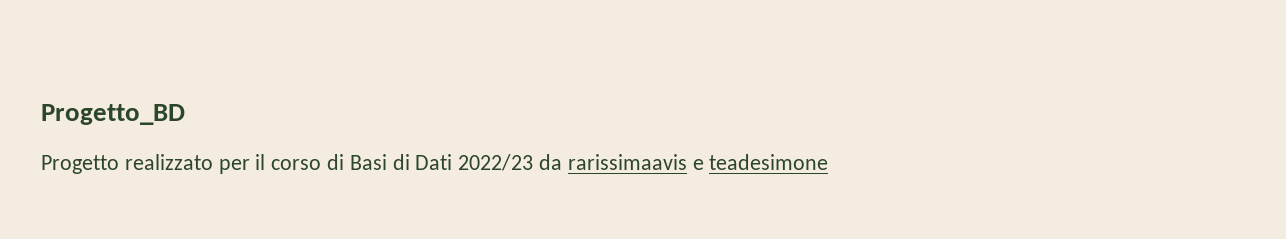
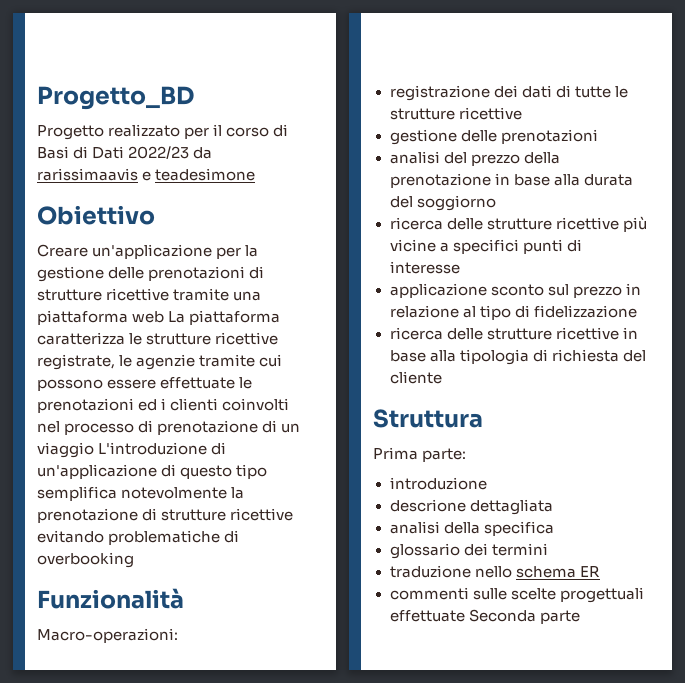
+ Obiettivo
+ Creare un'applicazione per la gestione delle prenotazioni di strutture ricettive tramite una piattaforma web La piattaforma caratterizza le strutture ricettive registrate, le agenzie tramite cui possono essere effettuate le prenotazioni ed i clienti coinvolti nel processo di prenotazione di un viaggio L'introduzione di un'applicazione di questo tipo semplifica notevolmente la prenotazione di strutture ricettive evitando problematiche di overbooking
+ Funzionalità
+ Macro-operazioni:
+ registrazione dei dati di tutte le strutture ricettive
+ gestione delle prenotazioni
+ analisi del prezzo della prenotazione in base alla durata del soggiorno
+ ricerca delle strutture ricettive più vicine a specifici punti di interesse
+ applicazione sconto sul prezzo in relazione al tipo di fidelizzazione
+ ricerca delle strutture ricettive in base alla tipologia di richiesta del cliente
+ Struttura
+ Prima parte:
+ introduzione
+ descrione dettagliata
+ analisi della specifica
+ glossario dei termini
+ traduzione nello schema ER
+ commenti sulle scelte progettuali effettuate Seconda parte

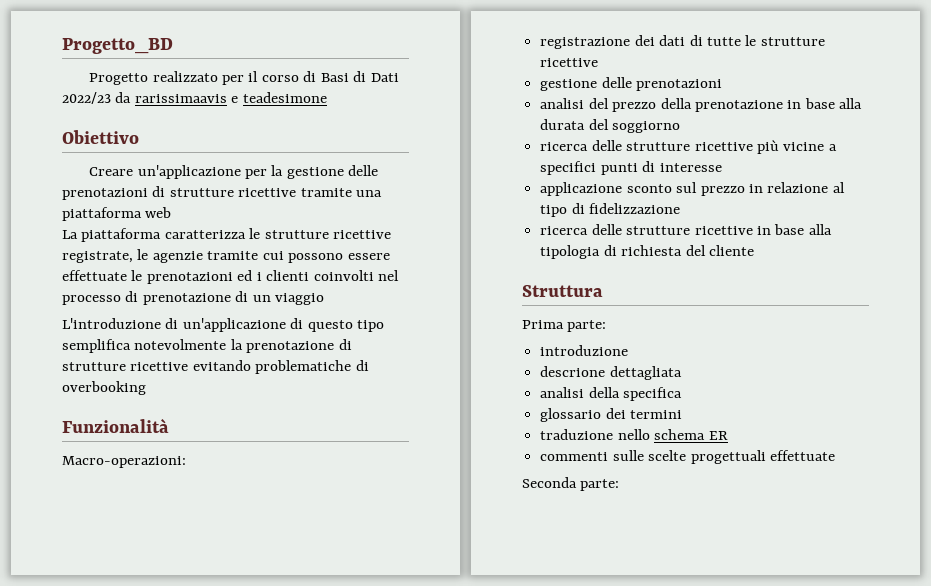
- Creare un'applicazione per la gestione delle prenotazioni di strutture ricettive tramite una piattaforma web La piattaforma caratterizza le strutture ricettive registrate, le agenzie tramite cui possono essere effettuate le prenotazioni ed i clienti coinvolti nel processo di prenotazione di un viaggio L'introduzione di un'applicazione di questo tipo semplifica notevolmente la prenotazione di strutture ricettive evitando problematiche di overbooking
+ Creare un'applicazione per la gestione delle prenotazioni di strutture ricettive tramite una piattaforma web
+ La piattaforma caratterizza le strutture ricettive registrate, le agenzie tramite cui possono essere effettuate le prenotazioni ed i clienti coinvolti nel processo di prenotazione di un viaggio
+ L'introduzione di un'applicazione di questo tipo semplifica notevolmente la prenotazione di strutture ricettive evitando problematiche di overbooking
- commenti sulle scelte progettuali effettuate Seconda parte
+ commenti sulle scelte progettuali effettuate
+ Seconda parte:

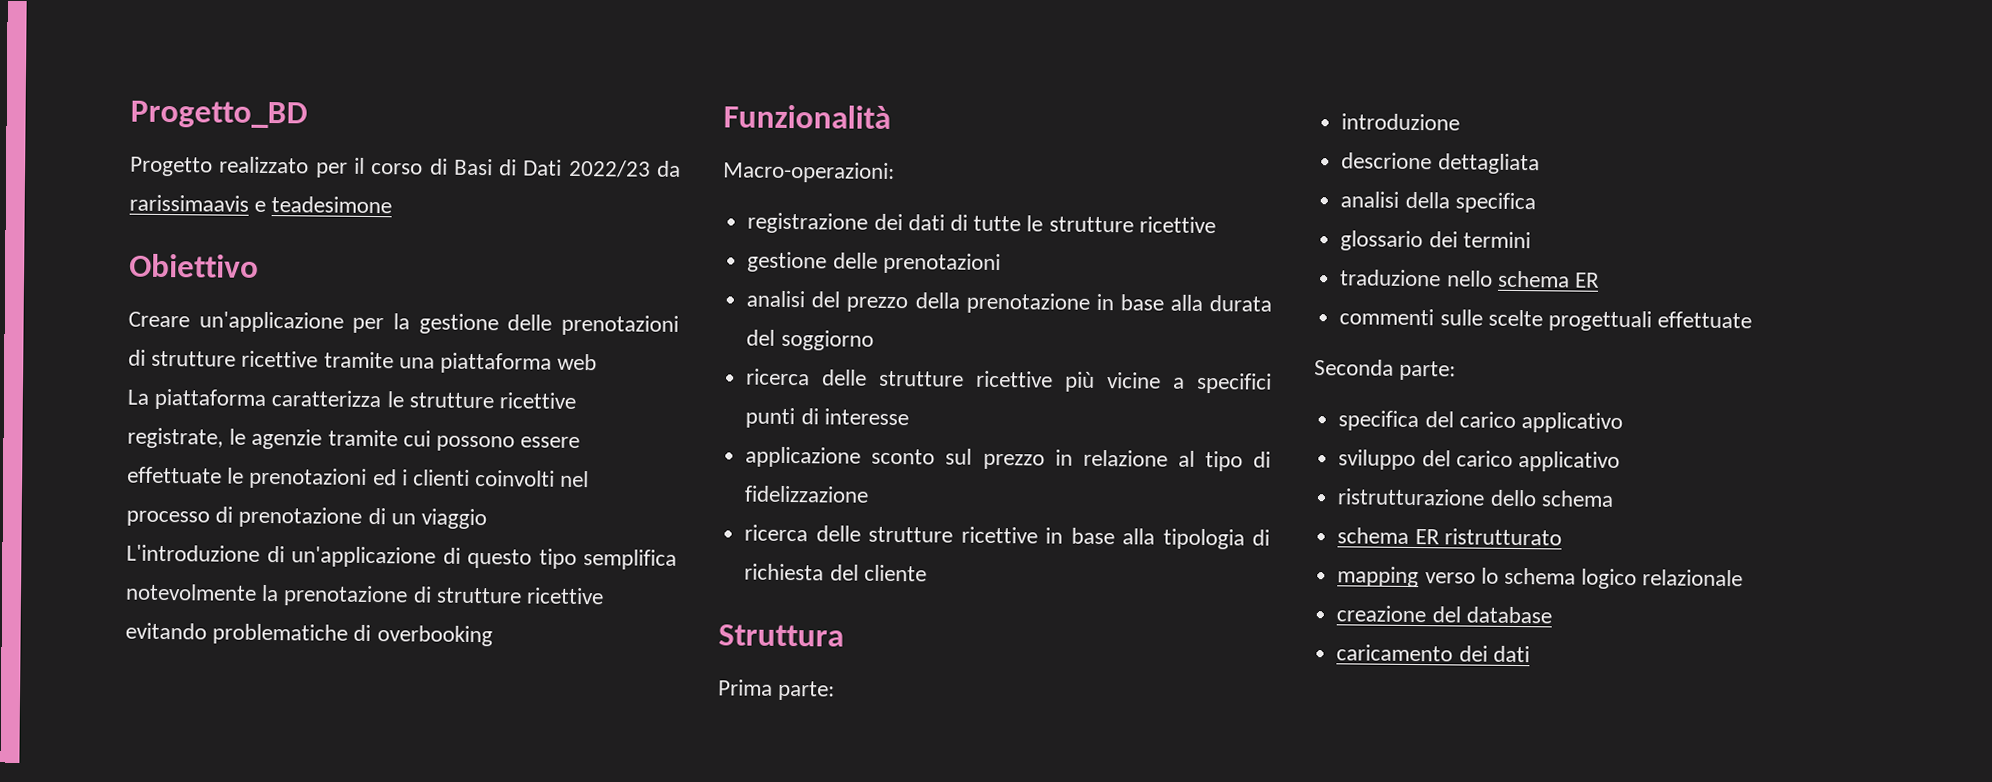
+ specifica del carico applicativo
+ sviluppo del carico applicativo
+ ristrutturazione dello schema
+ schema ER ristrutturato
+ mapping verso lo schema logico relazionale
+ creazione del database
+ caricamento dei dati

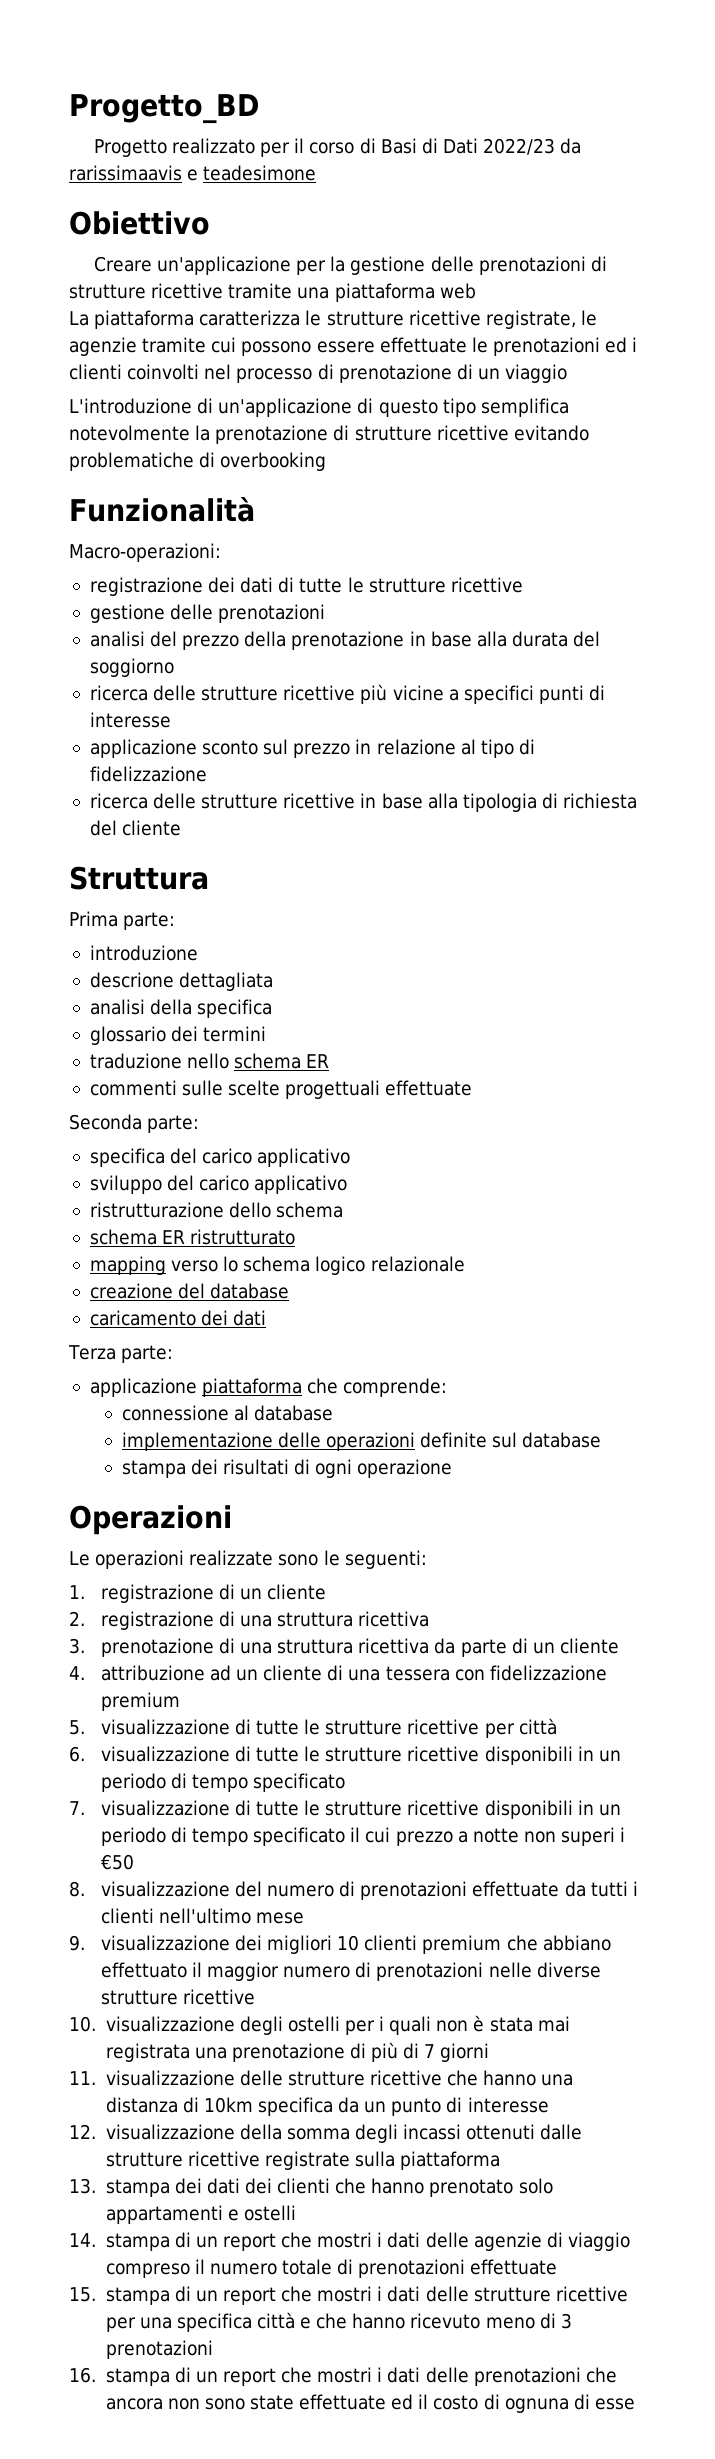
+ Terza parte:
+ applicazione piattaforma che comprende:
+ connessione al database
+ implementazione delle operazioni definite sul database
+ stampa dei risultati di ogni operazione
+ Operazioni
+ Le operazioni realizzate sono le seguenti:
+ 1. registrazione di un cliente
+ 2. registrazione di una struttura ricettiva
+ 3. prenotazione di una struttura ricettiva da parte di un cliente
+ 4. attribuzione ad un cliente di una tessera con fidelizzazione premium
+ 5. visualizzazione di tutte le strutture ricettive per città
+ 6. visualizzazione di tutte le strutture ricettive disponibili in un periodo di tempo specificato
+ 7. visualizzazione di tutte le strutture ricettive disponibili in un periodo di tempo specificato il cui prezzo a notte non superi i €50
+ 8. visualizzazione del numero di prenotazioni effettuate da tutti i clienti nell'ultimo mese
+ 9. visualizzazione dei migliori 10 clienti premium che abbiano effettuato il maggior numero di prenotazioni nelle diverse strutture ricettive
+ 10. visualizzazione degli ostelli per i quali non è stata mai registrata una prenotazione di più di 7 giorni
+ 11. visualizzazione delle strutture ricettive che hanno una distanza di 10km specifica da un punto di interesse
+ 12. visualizzazione della somma degli incassi ottenuti dalle strutture ricettive registrate sulla piattaforma
+ 13. stampa dei dati dei clienti che hanno prenotato solo appartamenti e ostelli
+ 14. stampa di un report che mostri i dati delle agenzie di viaggio compreso il numero totale di prenotazioni effettuate
+ 15. stampa di un report che mostri i dati delle strutture ricettive per una specifica città e che hanno ricevuto meno di 3 prenotazioni
+ 16. stampa di un report che mostri i dati delle prenotazioni che ancora non sono state effettuate ed il costo di ognuna di esse

